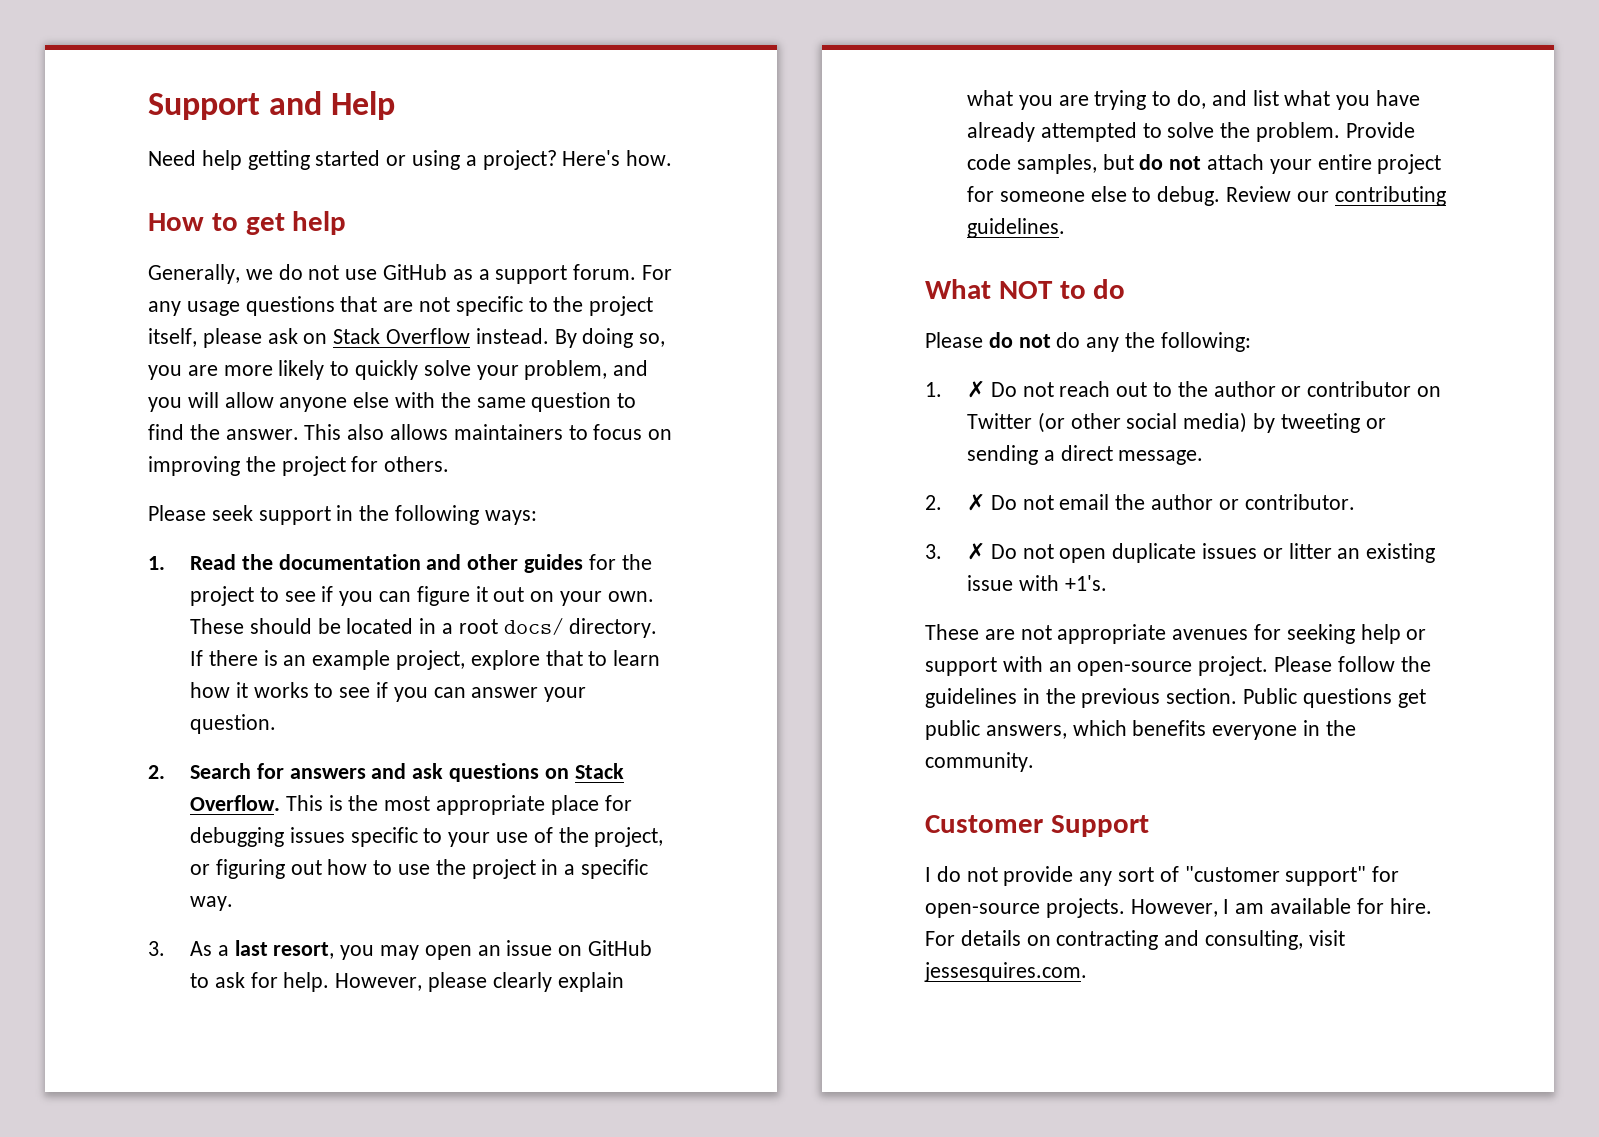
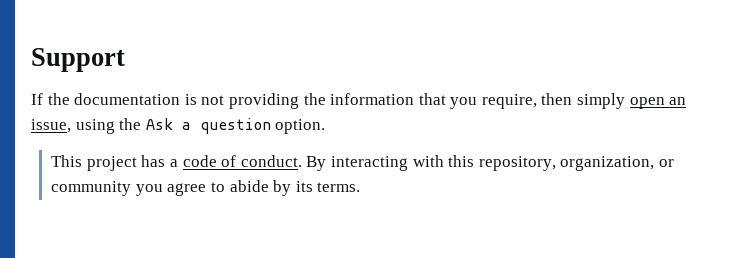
- Support and Help
- Need help getting started or using a project? Here's how.
- How to get help
- Generally, we do not use GitHub as a support forum. For any usage questions that are not specific to the project itself, please ask on Stack Overflow instead. By doing so, you are more likely to quickly solve your problem, and you will allow anyone else with the same question to find the answer. This also allows maintainers to focus on improving the project for others.
- Please seek support in the following ways:
- 1. Read the documentation and other guides for the project to see if you can figure it out on your own. These should be located in a root docs/ directory. If there is an example project, explore that to learn how it works to see if you can answer your question.
- 2. Search for answers and ask questions on Stack Overflow. This is the most appropriate place for debugging issues specific to your use of the project, or figuring out how to use the project in a specific way.
- 3. As a last resort, you may open an issue on GitHub to ask for help. However, please clearly explain what you are trying to do, and list what you have already attempted to solve the problem. Provide code samples, but do not attach your entire project for someone else to debug. Review our contributing guidelines.
- What NOT to do
- Please do not do any the following:
- 1. ✗ Do not reach out to the author or contributor on Twitter (or other social media) by tweeting or sending a direct message.
- 2. ✗ Do not email the author or contributor.
- 3. ✗ Do not open duplicate issues or litter an existing issue with +1's.
- These are not appropriate avenues for seeking help or support with an open-source project. Please follow the guidelines in the previous section. Public questions get public answers, which benefits everyone in the community.
- Customer Support
- I do not provide any sort of "customer support" for open-source projects. However, I am available for hire. For details on contracting and consulting, visit jessesquires.com.
+ Support
+ If the documentation is not providing the information that you require, then simply open an issue, using the Ask a question option.
+ This project has a code of conduct. By interacting with this repository, organization, or community you agree to abide by its terms.

